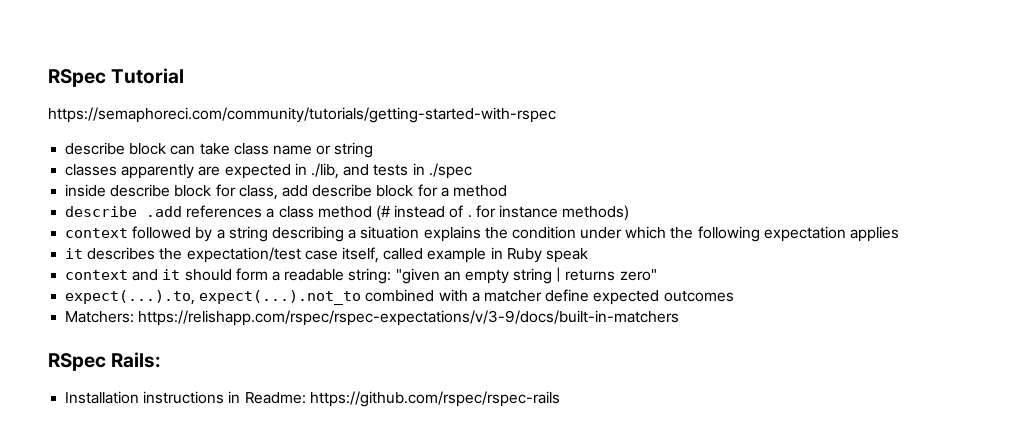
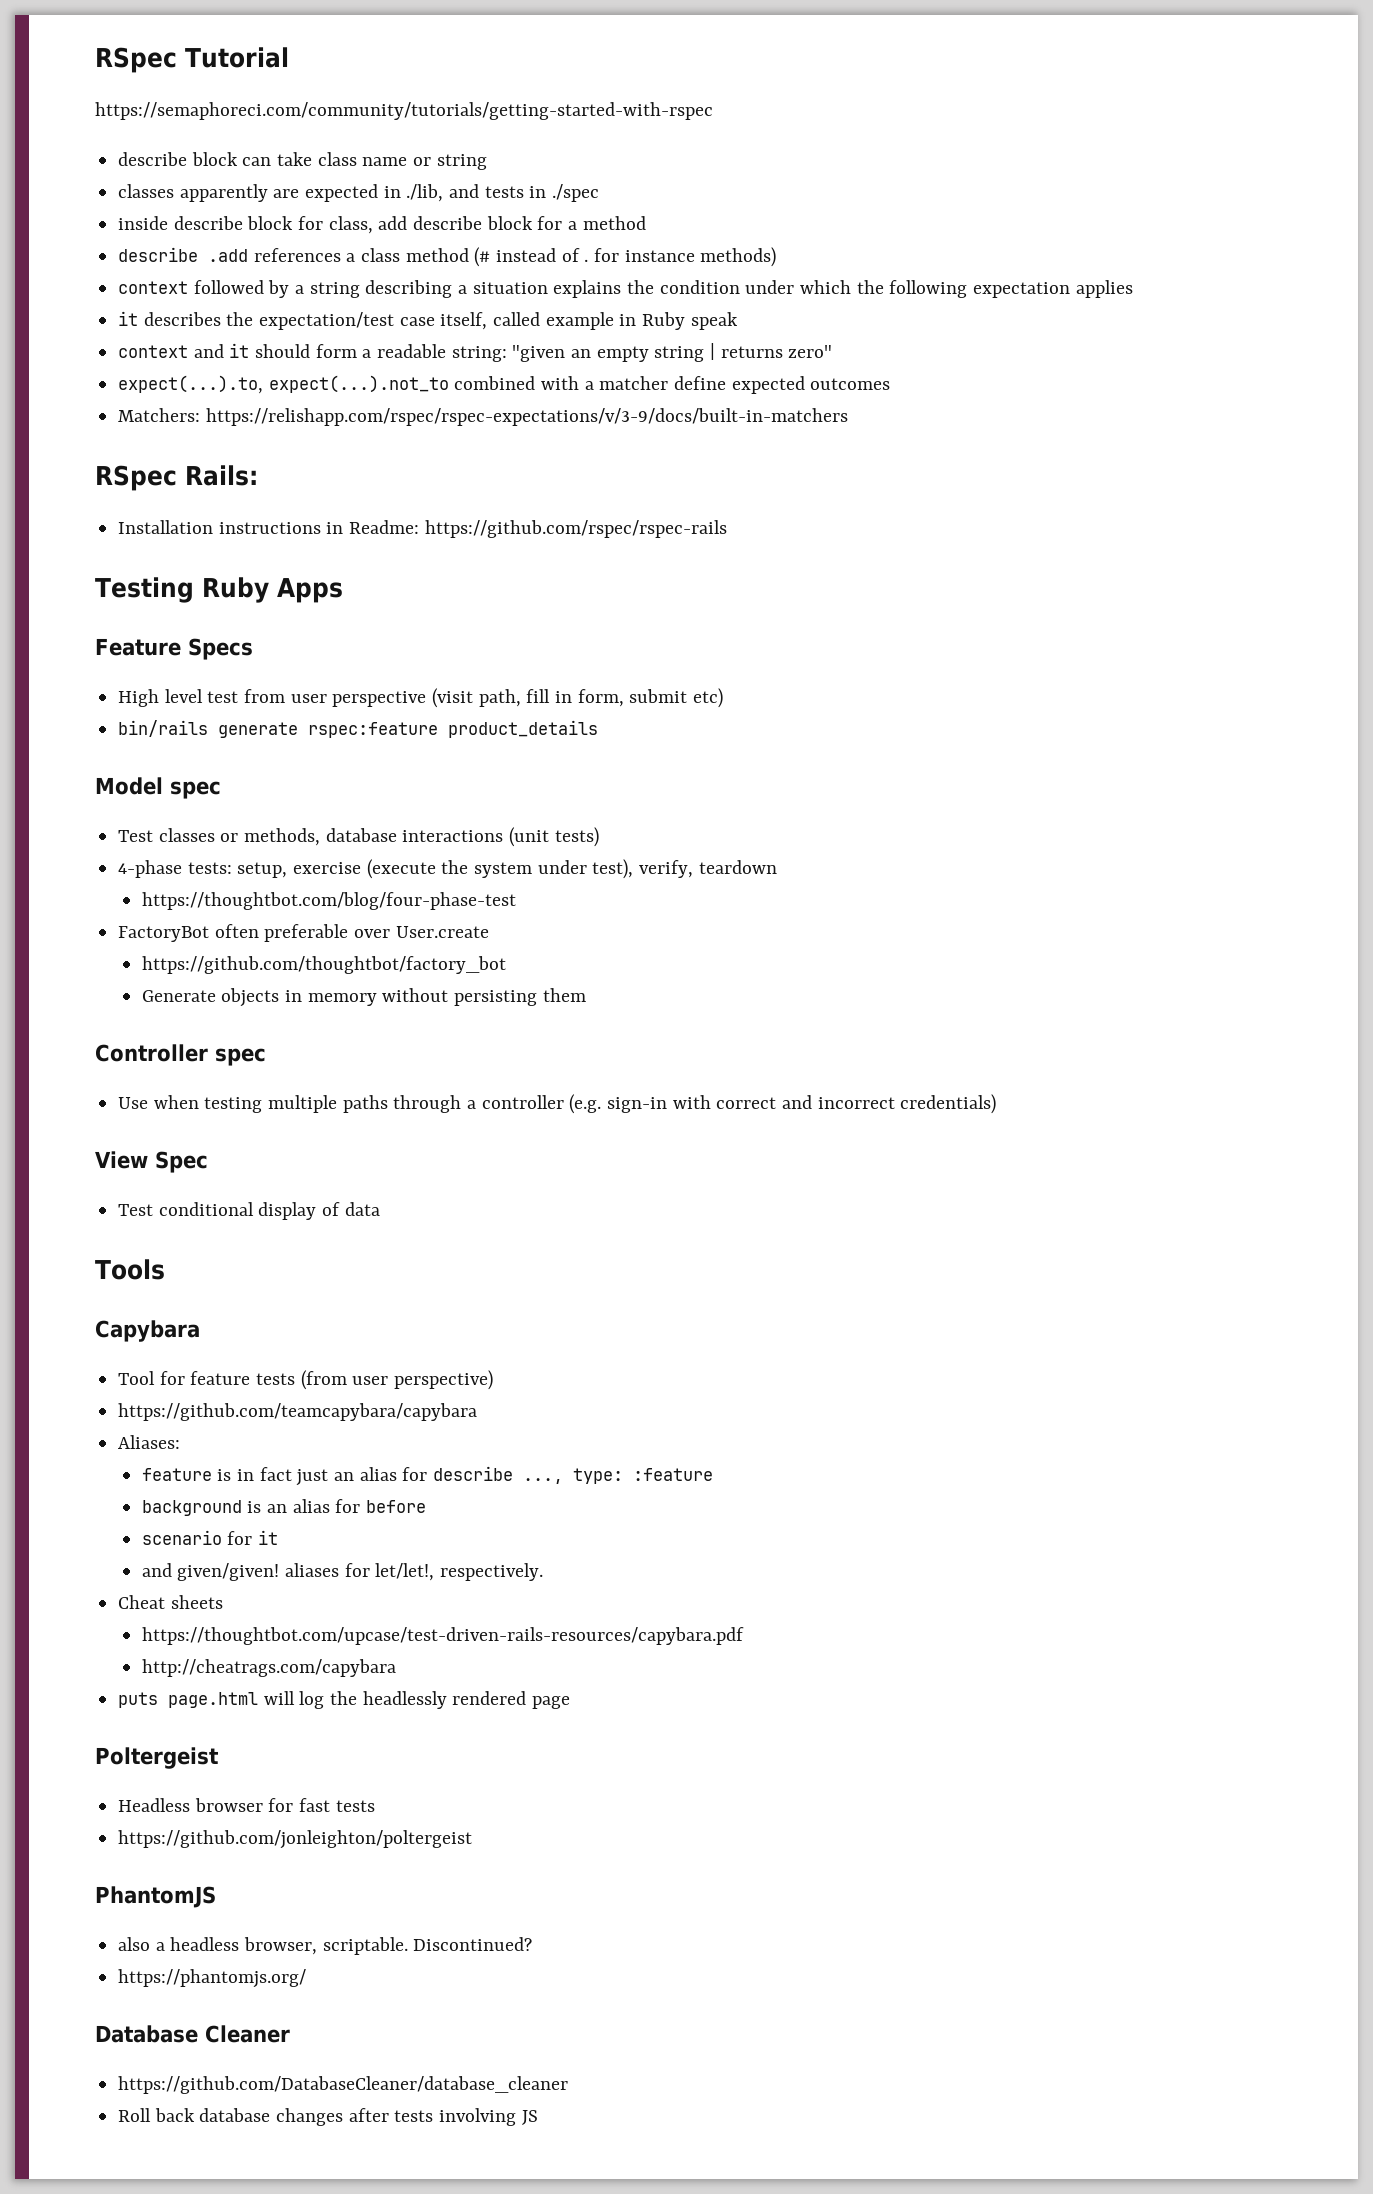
+ Testing Ruby Apps
+ Feature Specs
+ High level test from user perspective (visit path, fill in form, submit etc)
+ bin/rails generate rspec:feature product_details
+ Model spec
+ Test classes or methods, database interactions (unit tests)
+ 4-phase tests: setup, exercise (execute the system under test), verify, teardown
+ https://thoughtbot.com/blog/four-phase-test
+ FactoryBot often preferable over User.create
+ https://github.com/thoughtbot/factory_bot
+ Generate objects in memory without persisting them
+ Controller spec
+ Use when testing multiple paths through a controller (e.g. sign-in with correct and incorrect credentials)
+ View Spec
+ Test conditional display of data
+ Tools
+ Capybara
+ Tool for feature tests (from user perspective)
+ https://github.com/teamcapybara/capybara
+ Aliases:
+ feature is in fact just an alias for describe ..., type: :feature
+ background is an alias for before
+ scenario for it
+ and given/given! aliases for let/let!, respectively.
+ Cheat sheets
+ https://thoughtbot.com/upcase/test-driven-rails-resources/capybara.pdf
+ http://cheatrags.com/capybara
+ puts page.html will log the headlessly rendered page
+ Poltergeist
+ Headless browser for fast tests
+ https://github.com/jonleighton/poltergeist
+ PhantomJS
+ also a headless browser, scriptable. Discontinued?
+ https://phantomjs.org/
+ Database Cleaner
+ https://github.com/DatabaseCleaner/database_cleaner
+ Roll back database changes after tests involving JS

